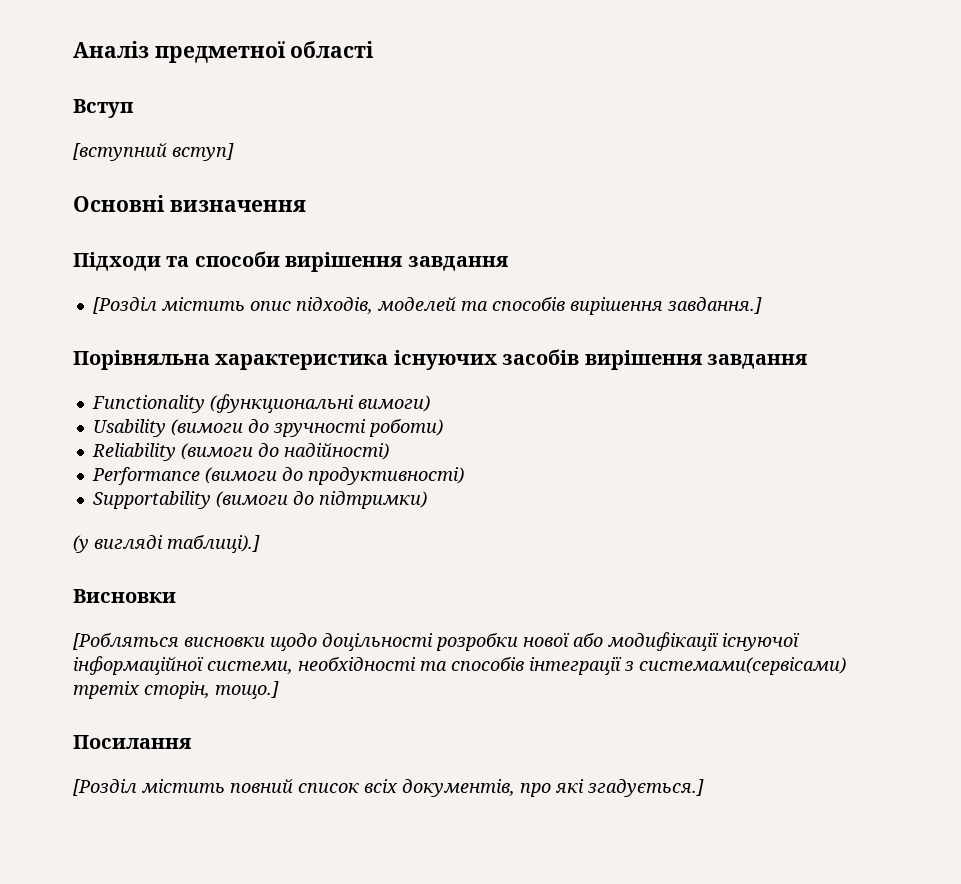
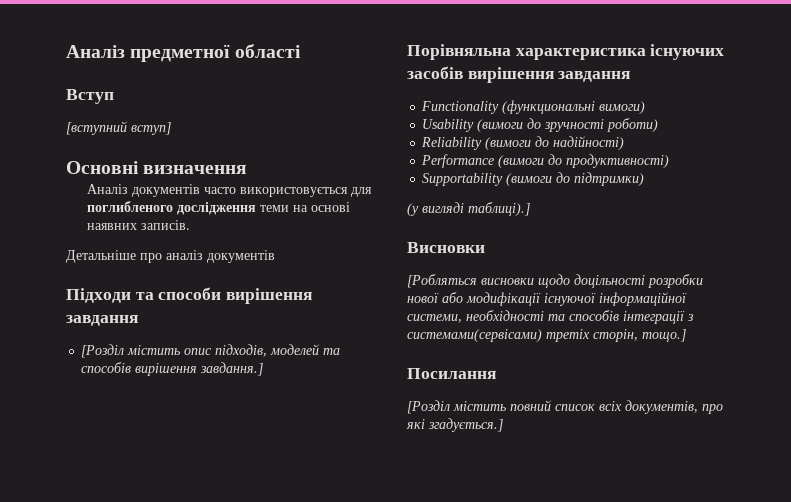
+ Аналіз документів часто використовується для поглибленого дослідження теми на основі наявних записів.
+ Детальніше про аналіз документів

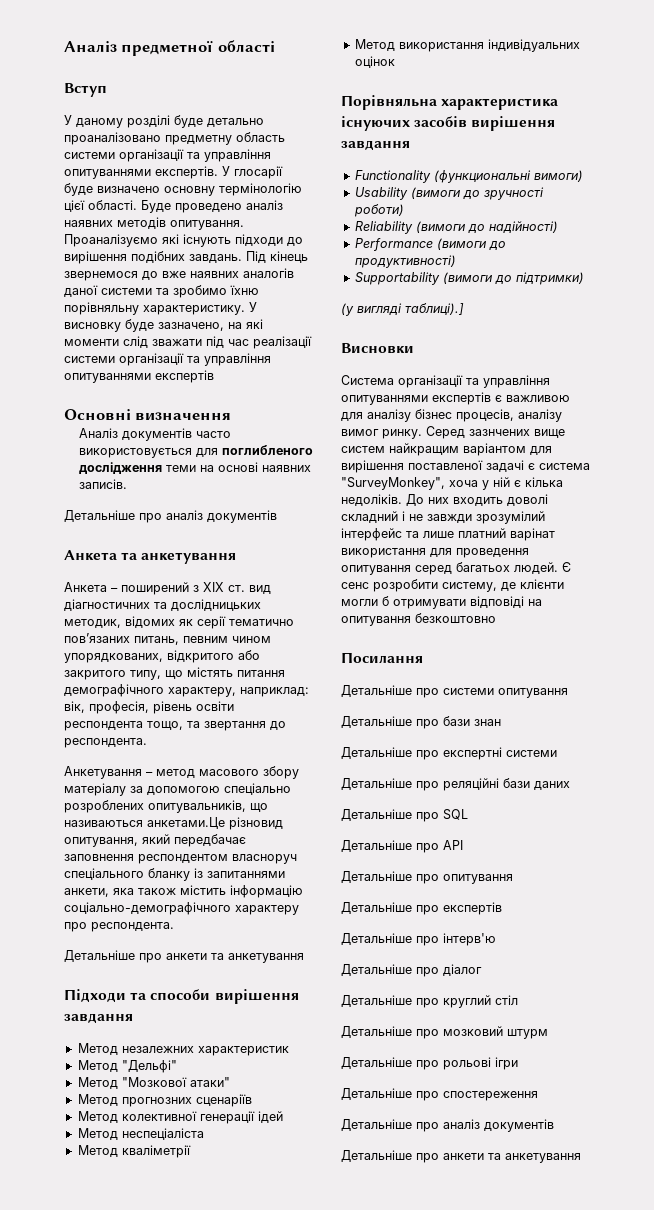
- [вступний вступ]
+ У даному розділі буде детально проаналізовано предметну область системи організації та управління опитуваннями експертів. У глосарії буде визначено основну термінологію цієї області. Буде проведено аналіз наявних методів опитування. Проаналізуємо які існують підходи до вирішення подібних завдань. Під кінець звернемося до вже наявних аналогів даної системи та зробимо їхню порівняльну характеристику. У висновку буде зазначено, на які моменти слід зважати під час реалізації системи організації та управління опитуваннями експертів
+ Анкета та анкетування
+ Анкета – поширений з ХІХ ст. вид діагностичних та дослідницьких методик, відомих як серії тематично пов’язаних питань, певним чином упорядкованих, відкритого або закритого типу, що містять питання демографічного характеру, наприклад: вік, професія, рівень освіти респондента тощо, та звертання до респондента.
+ Анкетування – метод масового збору матеріалу за допомогою спеціально розроблених опитувальників, що називаються анкетами.Це різновид опитування, який передбачає заповнення респондентом власноруч спеціального бланку із запитаннями анкети, яка також містить інформацію соціально-демографічного характеру про респондента.
+ Детальніше про анкети та анкетування
- [Розділ містить опис підходів, моделей та способів вирішення завдання.]
+ Метод незалежних характеристик
+ Метод "Дельфі"
+ Метод "Мозкової атаки"
+ Метод прогнозних сценаріїв
+ Метод колективної генерації ідей
+ Метод неспеціаліста
+ Метод кваліметрії
+ Метод використання індивідуальних оцінок
- [Робляться висновки щодо доцільності розробки нової або модифікації існуючої інформаційної системи, необхідності та способів інтеграції з системами(сервісами) третіх сторін, тощо.]
+ Система організації та управління опитуваннями експертів є важливою для аналізу бізнес процесів, аналізу вимог ринку. Серед зазнчених вище систем найкращим варіантом для вирішення поставленої задачі є система "SurveyMonkey", хоча у ній є кілька недоліків. До них входить доволі складний і не завжди зрозумілий інтерфейс та лише платний варінат використання для проведення опитування серед багатьох людей. Є сенс розробити систему, де клієнти могли б отримувати відповіді на опитування безкоштовно
  Посилання
- [Розділ містить повний список всіх документів, про які згадується.]
+ Детальніше про системи опитування
+ Детальніше про бази знан
+ Детальніше про експертні системи
+ Детальніше про реляційні бази даних
+ Детальніше про SQL
+ Детальніше про API
+ Детальніше про опитування
+ Детальніше про експертів
+ Детальніше про інтерв'ю
+ Детальніше про діалог
+ Детальніше про круглий стіл
+ Детальніше про мозковий штурм
+ Детальніше про рольові ігри
+ Детальніше про спостереження
+ Детальніше про аналіз документів
+ Детальніше про анкети та анкетування

